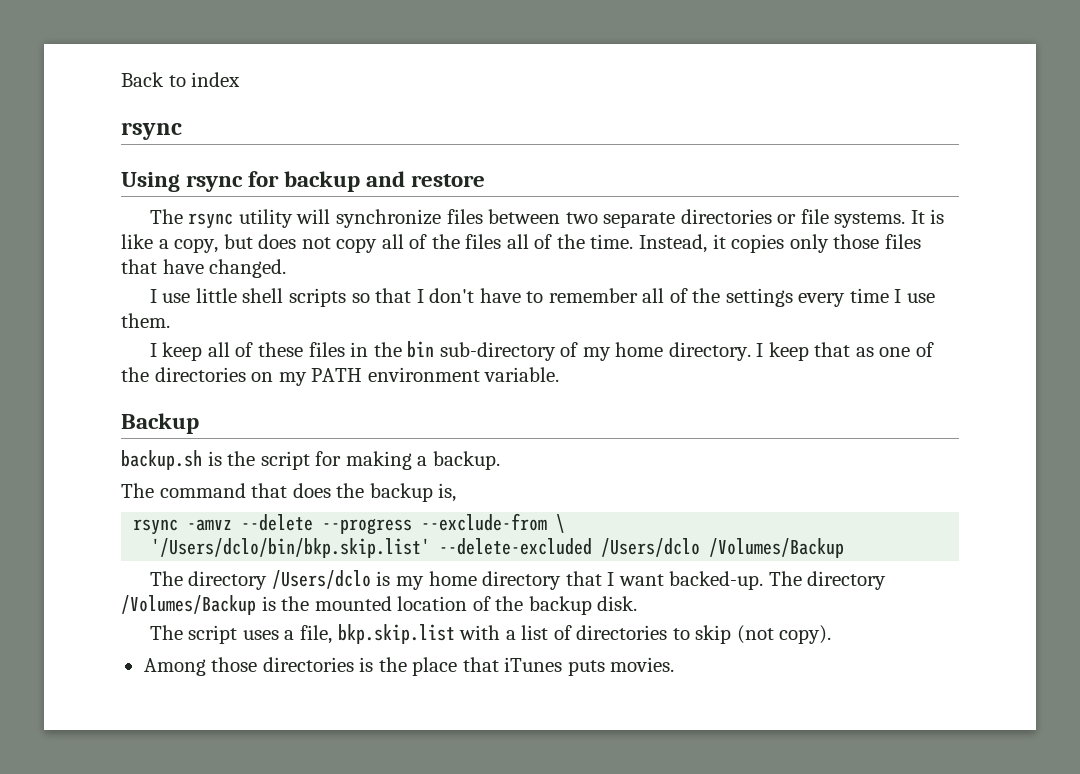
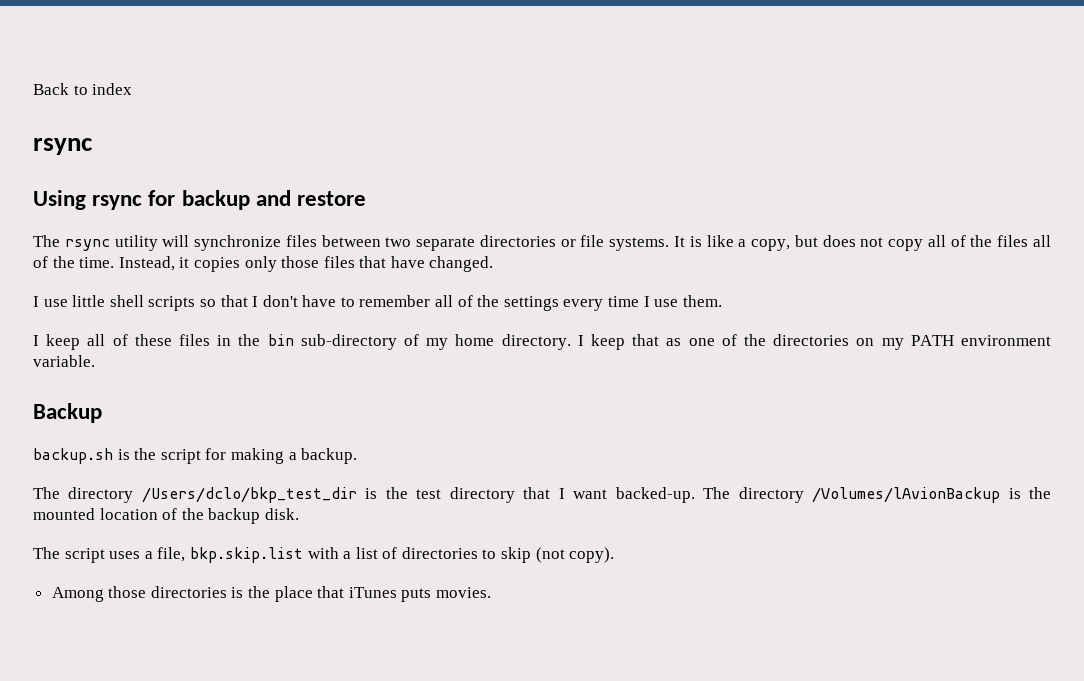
- The command that does the backup is,
- rsync -amvz --delete --progress --exclude-from \
- '/Users/dclo/bin/bkp.skip.list' --delete-excluded /Users/dclo /Volumes/Backup
- The directory /Users/dclo is my home directory that I want backed-up.
+ The directory /Users/dclo/bkp_test_dir is the test directory that I want backed-up.
- The directory /Volumes/Backup is the mounted location of the backup disk.
+ The directory /Volumes/lAvionBackup is the mounted location of the backup disk.

